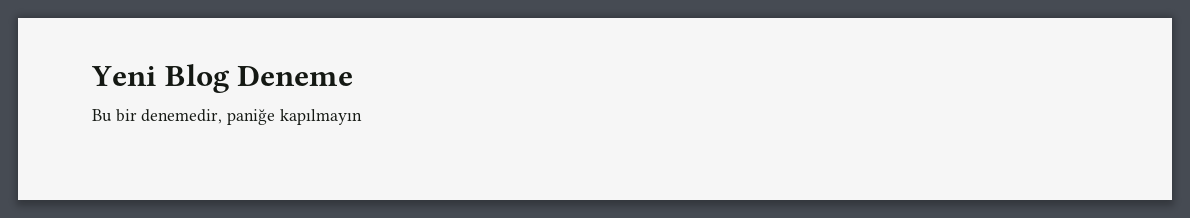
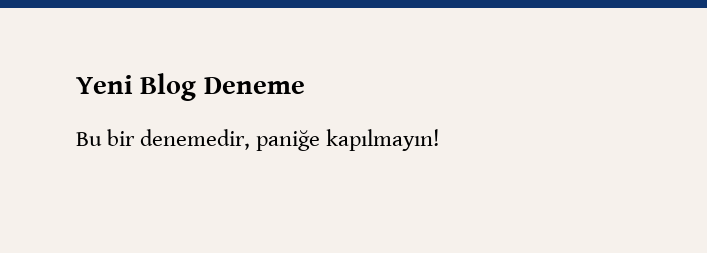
- Bu bir denemedir, paniğe kapılmayın
+ Bu bir denemedir, paniğe kapılmayın!

